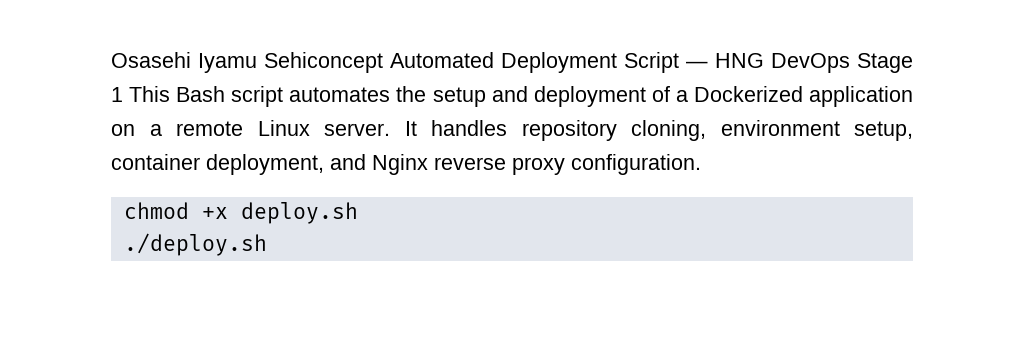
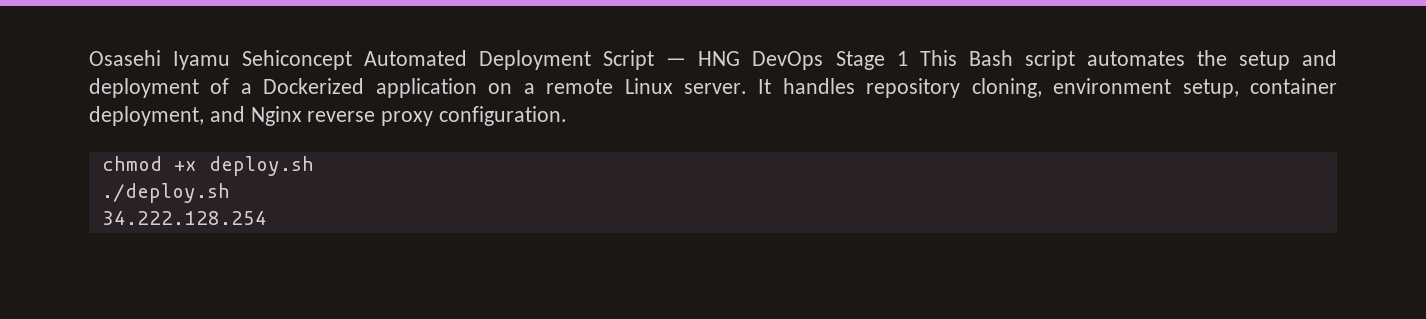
+ 34.222.128.254

